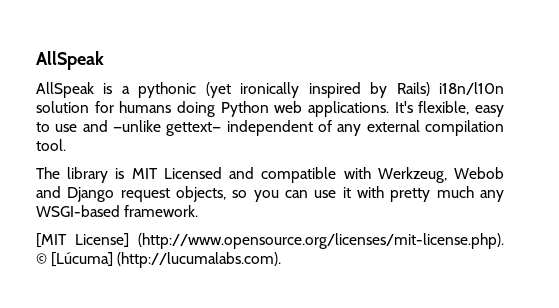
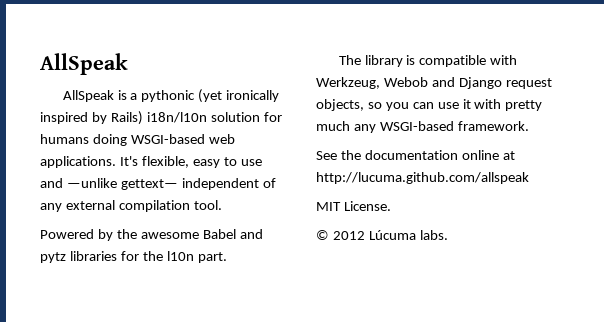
- AllSpeak is a pythonic (yet ironically inspired by Rails) i18n/l10n solution for humans doing Python web applications.
+ AllSpeak is a pythonic (yet ironically inspired by Rails) i18n/l10n solution for humans doing WSGI-based web applications.
+ Powered by the awesome Babel and pytz libraries for the l10n part.
- The library is MIT Licensed and compatible with Werkzeug, Webob and Django request objects, so you can use it with pretty much any WSGI-based framework.
+ The library is compatible with Werkzeug, Webob and Django request objects, so you can use it with pretty much any WSGI-based framework.
- [MIT License] (http://www.opensource.org/licenses/mit-license.php). © [Lúcuma] (http://lucumalabs.com).
+ See the documentation online at http://lucuma.github.com/allspeak
+ MIT License.
+ © 2012 Lúcuma labs.

